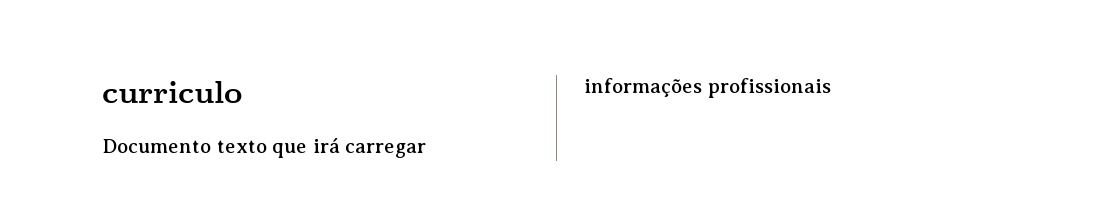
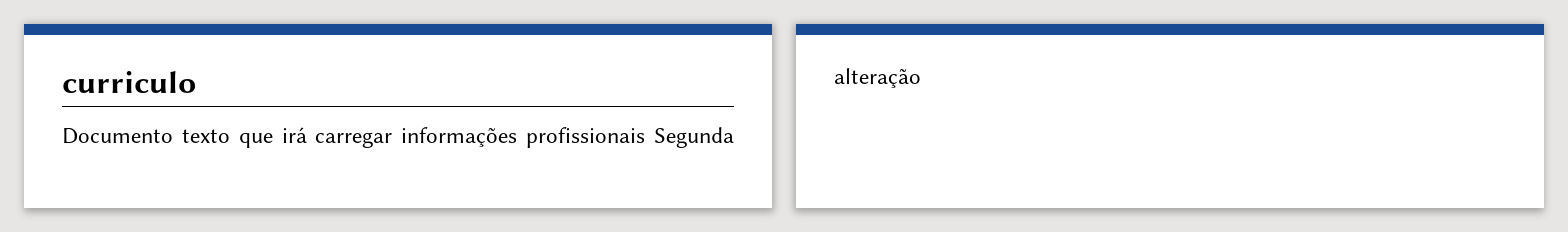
- Documento texto que irá carregar informações profissionais
+ Documento texto que irá carregar informações profissionais Segunda alteração

